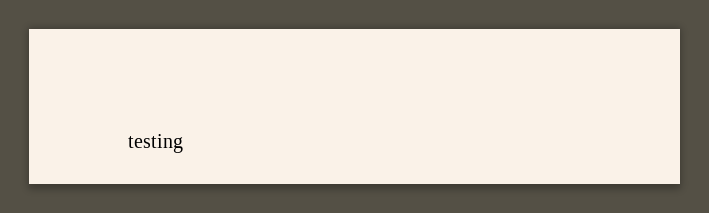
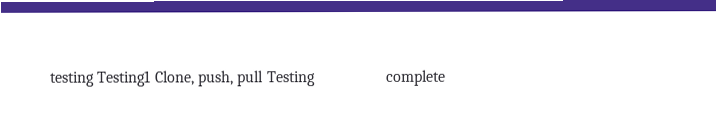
- testing
+ testing Testing1 Clone, push, pull Testing complete

